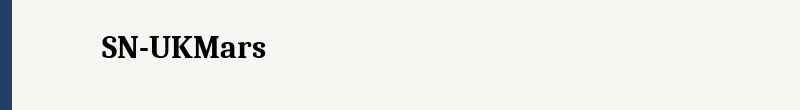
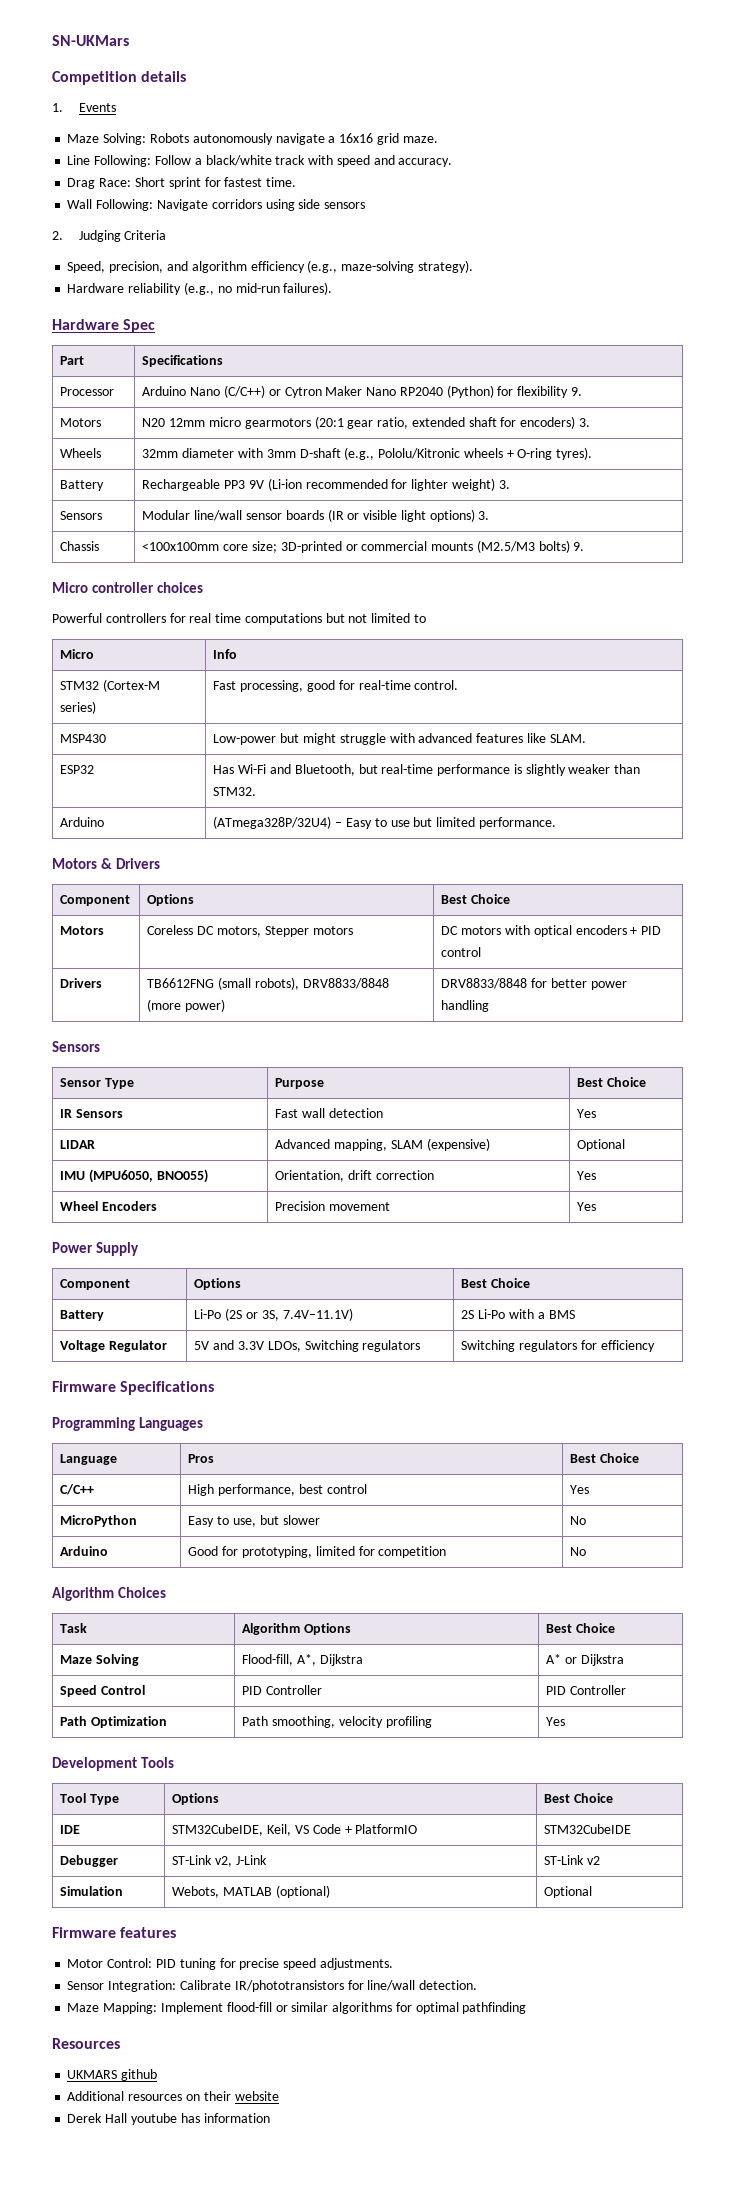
+ Competition details
+ 1. Events
+ Maze Solving: Robots autonomously navigate a 16x16 grid maze.
+ Line Following: Follow a black/white track with speed and accuracy.
+ Drag Race: Short sprint for fastest time.
+ Wall Following: Navigate corridors using side sensors
+ 2. Judging Criteria
+ Speed, precision, and algorithm efficiency (e.g., maze-solving strategy).
+ Hardware reliability (e.g., no mid-run failures).
+ Hardware Spec
+ Part | Specifications
+ Processor | Arduino Nano (C/C++) or Cytron Maker Nano RP2040 (Python) for flexibility 9.
+ Motors | N20 12mm micro gearmotors (20:1 gear ratio, extended shaft for encoders) 3.
+ Wheels | 32mm diameter with 3mm D-shaft (e.g., Pololu/Kitronic wheels + O-ring tyres).
+ Battery | Rechargeable PP3 9V (Li-ion recommended for lighter weight) 3.
+ Sensors | Modular line/wall sensor boards (IR or visible light options) 3.
+ Chassis | <100x100mm core size; 3D-printed or commercial mounts (M2.5/M3 bolts) 9.
+ Micro controller choices
+ Powerful controllers for real time computations but not limited to
+ Micro | Info
+ STM32 (Cortex-M series) | Fast processing, good for real-time control.
+ MSP430 | Low-power but might struggle with advanced features like SLAM.
+ ESP32 | Has Wi-Fi and Bluetooth, but real-time performance is slightly weaker than STM32.
+ Arduino | (ATmega328P/32U4) – Easy to use but limited performance.
+ Motors & Drivers
+ Component | Options | Best Choice
+ Motors | Coreless DC motors, Stepper motors | DC motors with optical encoders + PID control
+ Drivers | TB6612FNG (small robots), DRV8833/8848 (more power) | DRV8833/8848 for better power handling
+ Sensors
+ Sensor Type | Purpose | Best Choice
+ IR Sensors | Fast wall detection | Yes
+ LIDAR | Advanced mapping, SLAM (expensive) | Optional
+ IMU (MPU6050, BNO055) | Orientation, drift correction | Yes
+ Wheel Encoders | Precision movement | Yes
+ Power Supply
+ Component | Options | Best Choice
+ Battery | Li-Po (2S or 3S, 7.4V–11.1V) | 2S Li-Po with a BMS
+ Voltage Regulator | 5V and 3.3V LDOs, Switching regulators | Switching regulators for efficiency
+ Firmware Specifications
+ Programming Languages
+ Language | Pros | Best Choice
+ C/C++ | High performance, best control | Yes
+ MicroPython | Easy to use, but slower | No
+ Arduino | Good for prototyping, limited for competition | No
+ Algorithm Choices
+ Task | Algorithm Options | Best Choice
+ Maze Solving | Flood-fill, A*, Dijkstra | A* or Dijkstra
+ Speed Control | PID Controller | PID Controller
+ Path Optimization | Path smoothing, velocity profiling | Yes
+ Development Tools
+ Tool Type | Options | Best Choice
+ IDE | STM32CubeIDE, Keil, VS Code + PlatformIO | STM32CubeIDE
+ Debugger | ST-Link v2, J-Link | ST-Link v2
+ Simulation | Webots, MATLAB (optional) | Optional
+ Firmware features
+ Motor Control: PID tuning for precise speed adjustments.
+ Sensor Integration: Calibrate IR/phototransistors for line/wall detection.
+ Maze Mapping: Implement flood-fill or similar algorithms for optimal pathfinding
+ Resources
+ UKMARS github
+ Additional resources on their website
+ Derek Hall youtube has information

